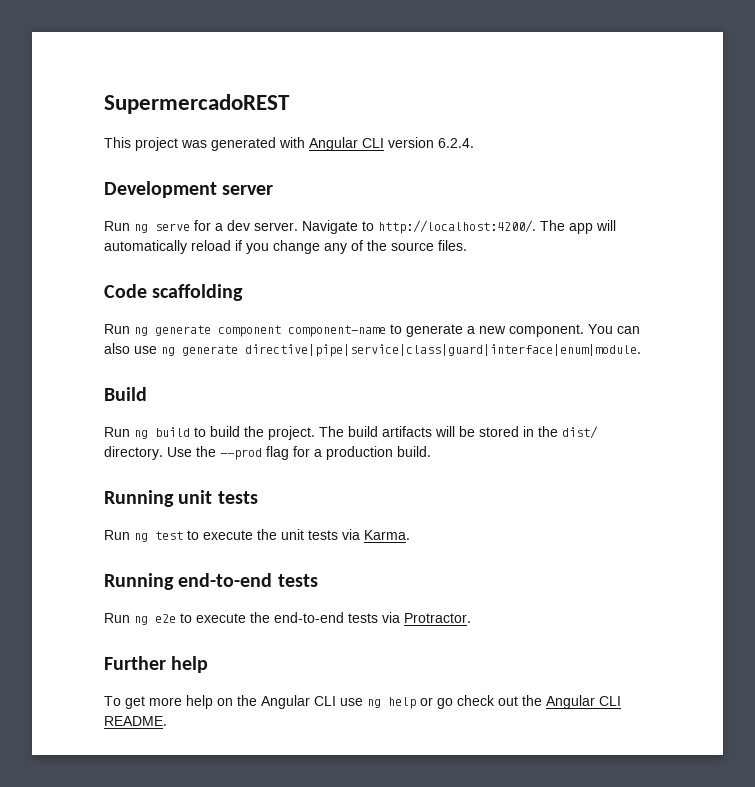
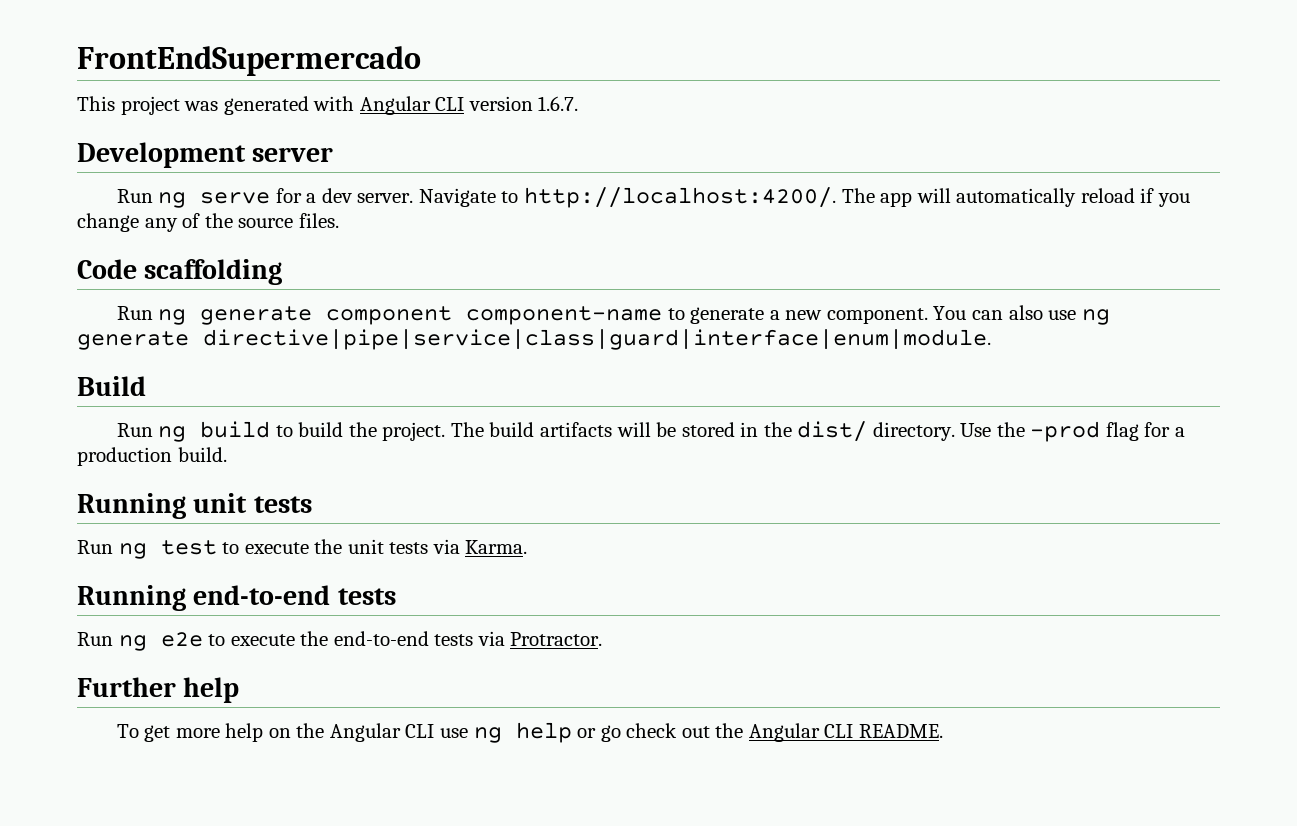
- SupermercadoREST
+ FrontEndSupermercado
- This project was generated with Angular CLI version 6.2.4.
+ This project was generated with Angular CLI version 1.6.7.
- Use the --prod flag for a production build.
+ Use the -prod flag for a production build.

